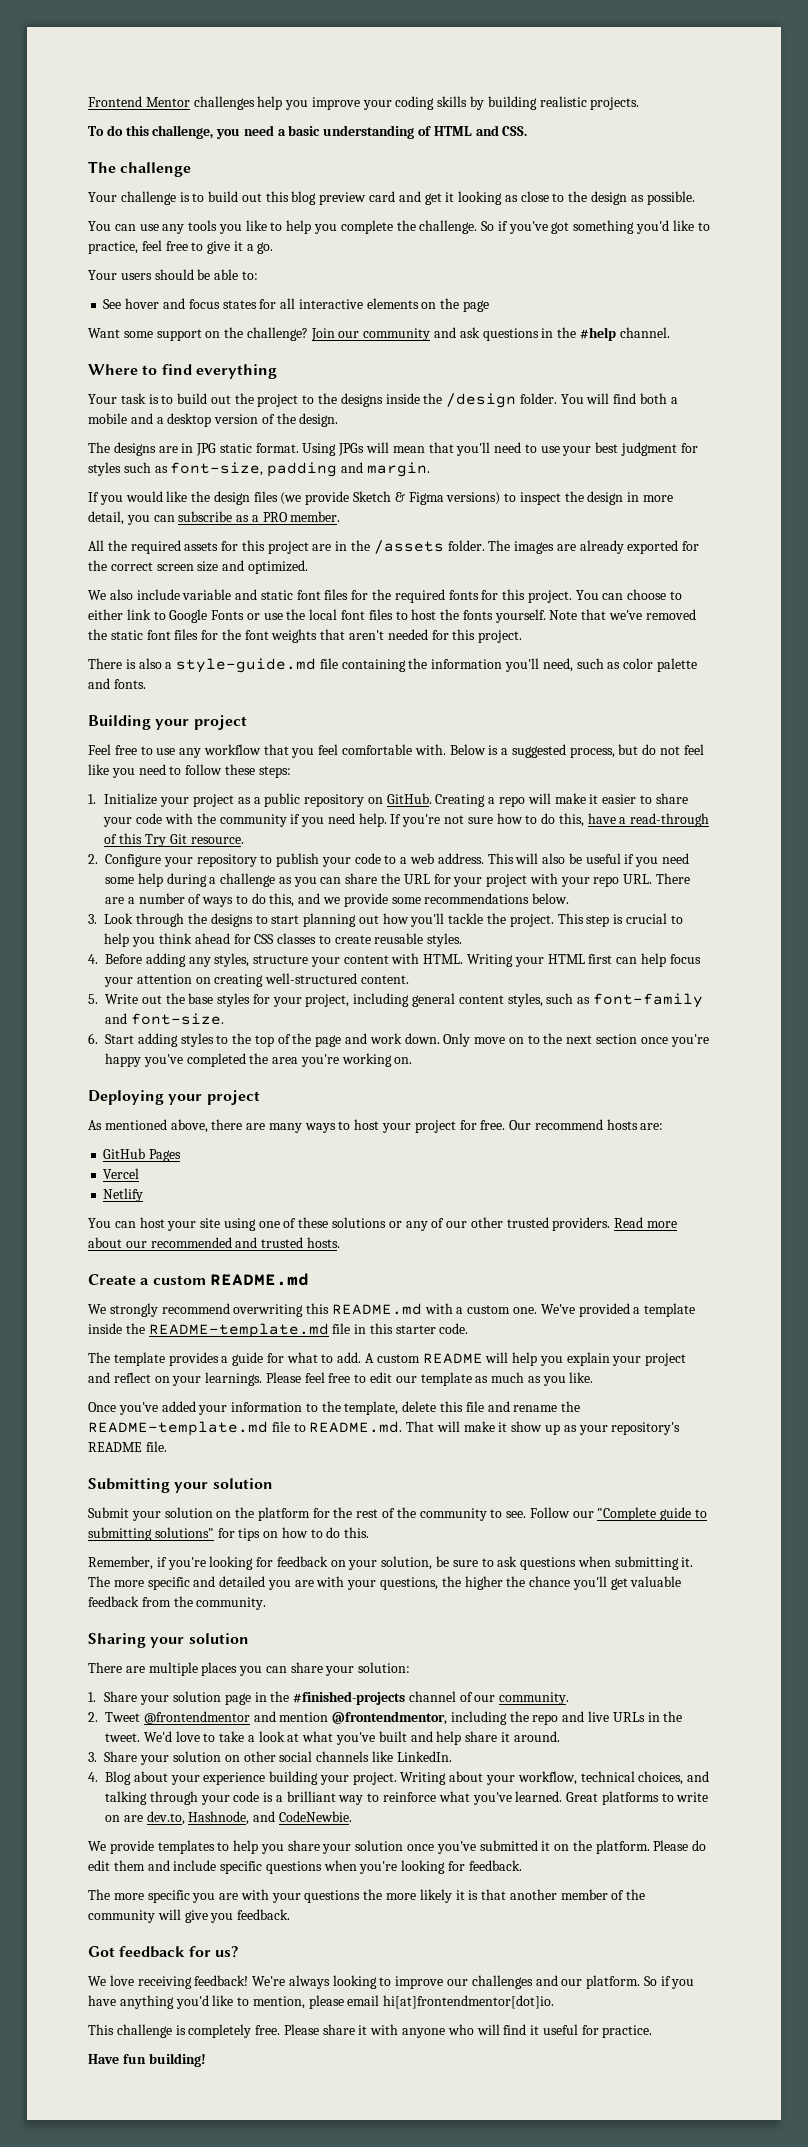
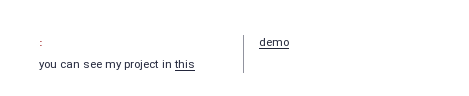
- Frontend Mentor challenges help you improve your coding skills by building realistic projects.
- To do this challenge, you need a basic understanding of HTML and CSS.
- The challenge
- Your challenge is to build out this blog preview card and get it looking as close to the design as possible.
- You can use any tools you like to help you complete the challenge. So if you've got something you'd like to practice, feel free to give it a go.
- Your users should be able to:
- See hover and focus states for all interactive elements on the page
- Want some support on the challenge? Join our community and ask questions in the #help channel.
- Where to find everything
- Your task is to build out the project to the designs inside the /design folder. You will find both a mobile and a desktop version of the design.
- The designs are in JPG static format. Using JPGs will mean that you'll need to use your best judgment for styles such as font-size, padding and margin.
- If you would like the design files (we provide Sketch & Figma versions) to inspect the design in more detail, you can subscribe as a PRO member.
- All the required assets for this project are in the /assets folder. The images are already exported for the correct screen size and optimized.
- We also include variable and static font files for the required fonts for this project. You can choose to either link to Google Fonts or use the local font files to host the fonts yourself. Note that we've removed the static font files for the font weights that aren't needed for this project.
- There is also a style-guide.md file containing the information you'll need, such as color palette and fonts.
- Building your project
- Feel free to use any workflow that you feel comfortable with. Below is a suggested process, but do not feel like you need to follow these steps:
- 1. Initialize your project as a public repository on GitHub. Creating a repo will make it easier to share your code with the community if you need help. If you're not sure how to do this, have a read-through of this Try Git resource.
- 2. Configure your repository to publish your code to a web address. This will also be useful if you need some help during a challenge as you can share the URL for your project with your repo URL. There are a number of ways to do this, and we provide some recommendations below.
- 3. Look through the designs to start planning out how you'll tackle the project. This step is crucial to help you think ahead for CSS classes to create reusable styles.
- 4. Before adding any styles, structure your content with HTML. Writing your HTML first can help focus your attention on creating well-structured content.
- 5. Write out the base styles for your project, including general content styles, such as font-family and font-size.
- 6. Start adding styles to the top of the page and work down. Only move on to the next section once you're happy you've completed the area you're working on.
- Deploying your project
- As mentioned above, there are many ways to host your project for free. Our recommend hosts are:
- GitHub Pages
- Vercel
- Netlify
- You can host your site using one of these solutions or any of our other trusted providers. Read more about our recommended and trusted hosts.
- Create a custom README.md
- We strongly recommend overwriting this README.md with a custom one. We've provided a template inside the README-template.md file in this starter code.
- The template provides a guide for what to add. A custom README will help you explain your project and reflect on your learnings. Please feel free to edit our template as much as you like.
- Once you've added your information to the template, delete this file and rename the README-template.md file to README.md. That will make it show up as your repository's README file.
- Submitting your solution
- Submit your solution on the platform for the rest of the community to see. Follow our "Complete guide to submitting solutions" for tips on how to do this.
- Remember, if you're looking for feedback on your solution, be sure to ask questions when submitting it. The more specific and detailed you are with your questions, the higher the chance you'll get valuable feedback from the community.
- Sharing your solution
- There are multiple places you can share your solution:
- 1. Share your solution page in the #finished-projects channel of our community.
- 2. Tweet @frontendmentor and mention @frontendmentor, including the repo and live URLs in the tweet. We'd love to take a look at what you've built and help share it around.
- 3. Share your solution on other social channels like LinkedIn.
- 4. Blog about your experience building your project. Writing about your workflow, technical choices, and talking through your code is a brilliant way to reinforce what you've learned. Great platforms to write on are dev.to, Hashnode, and CodeNewbie.
- We provide templates to help you share your solution once you've submitted it on the platform. Please do edit them and include specific questions when you're looking for feedback.
- The more specific you are with your questions the more likely it is that another member of the community will give you feedback.
- Got feedback for us?
- We love receiving feedback! We're always looking to improve our challenges and our platform. So if you have anything you'd like to mention, please email hi[at]frontendmentor[dot]io.
- This challenge is completely free. Please share it with anyone who will find it useful for practice.
- Have fun building!
+ :
+ you can see my project in this demo

